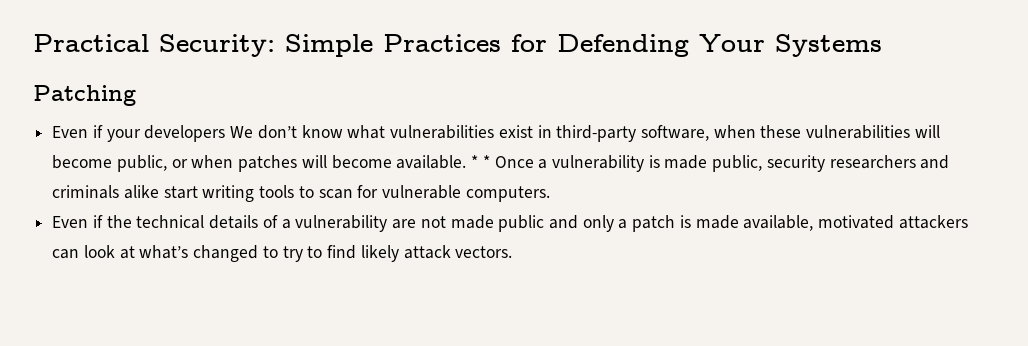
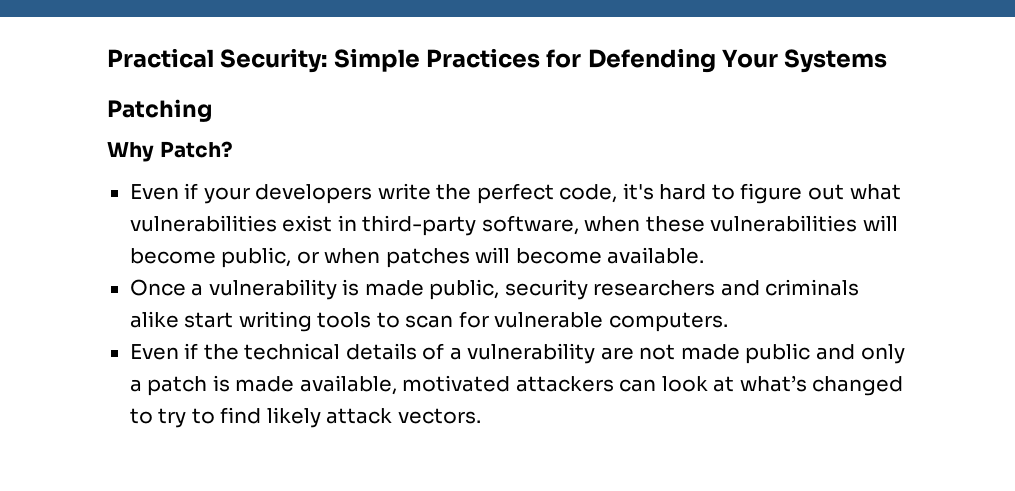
+ Why Patch?
- Even if your developers We don’t know what vulnerabilities exist in third-party software, when these vulnerabilities will become public, or when patches will become available. * * Once a vulnerability is made public, security researchers and criminals alike start writing tools to scan for vulnerable computers.
+ Even if your developers write the perfect code, it's hard to figure out what vulnerabilities exist in third-party software, when these vulnerabilities will become public, or when patches will become available.
+ Once a vulnerability is made public, security researchers and criminals alike start writing tools to scan for vulnerable computers.

